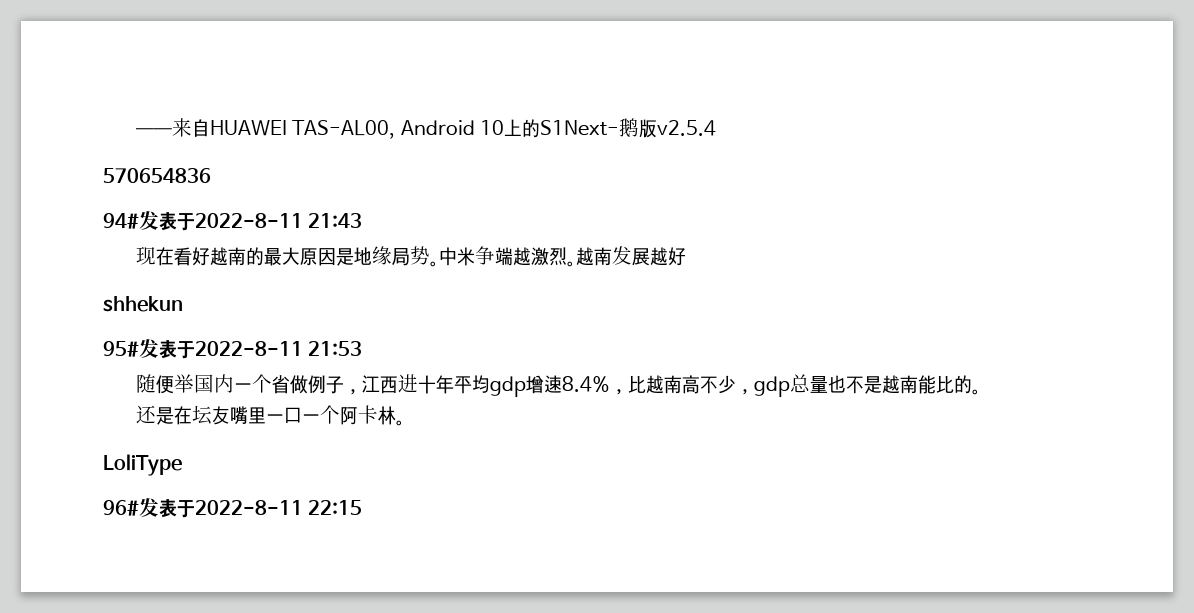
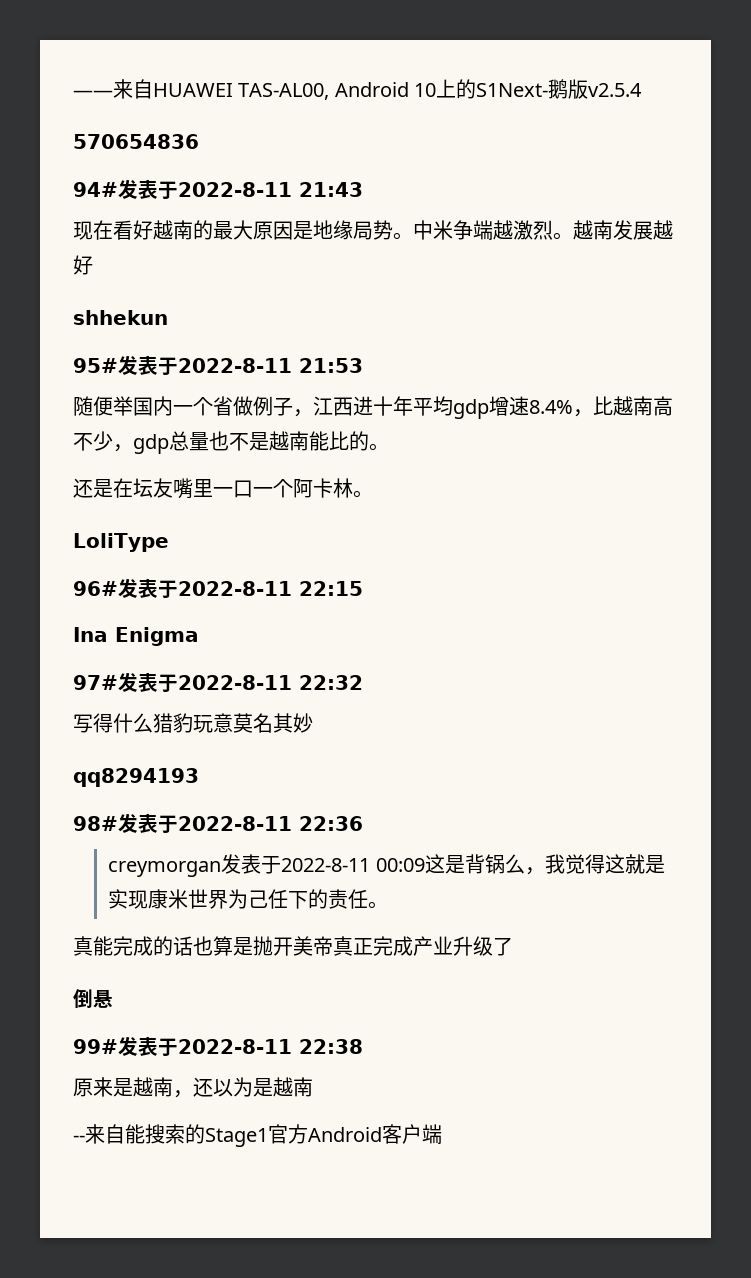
+ Ina Enigma
+ 97#发表于2022-8-11 22:32
+ 写得什么猎豹玩意莫名其妙
+ qq8294193
+ 98#发表于2022-8-11 22:36
+ creymorgan发表于2022-8-11 00:09这是背锅么，我觉得这就是实现康米世界为己任下的责任。
+ 真能完成的话也算是抛开美帝真正完成产业升级了
+ 倒悬
+ 99#发表于2022-8-11 22:38
+ 原来是越南，还以为是越南
+ --来自能搜索的Stage1官方Android客户端

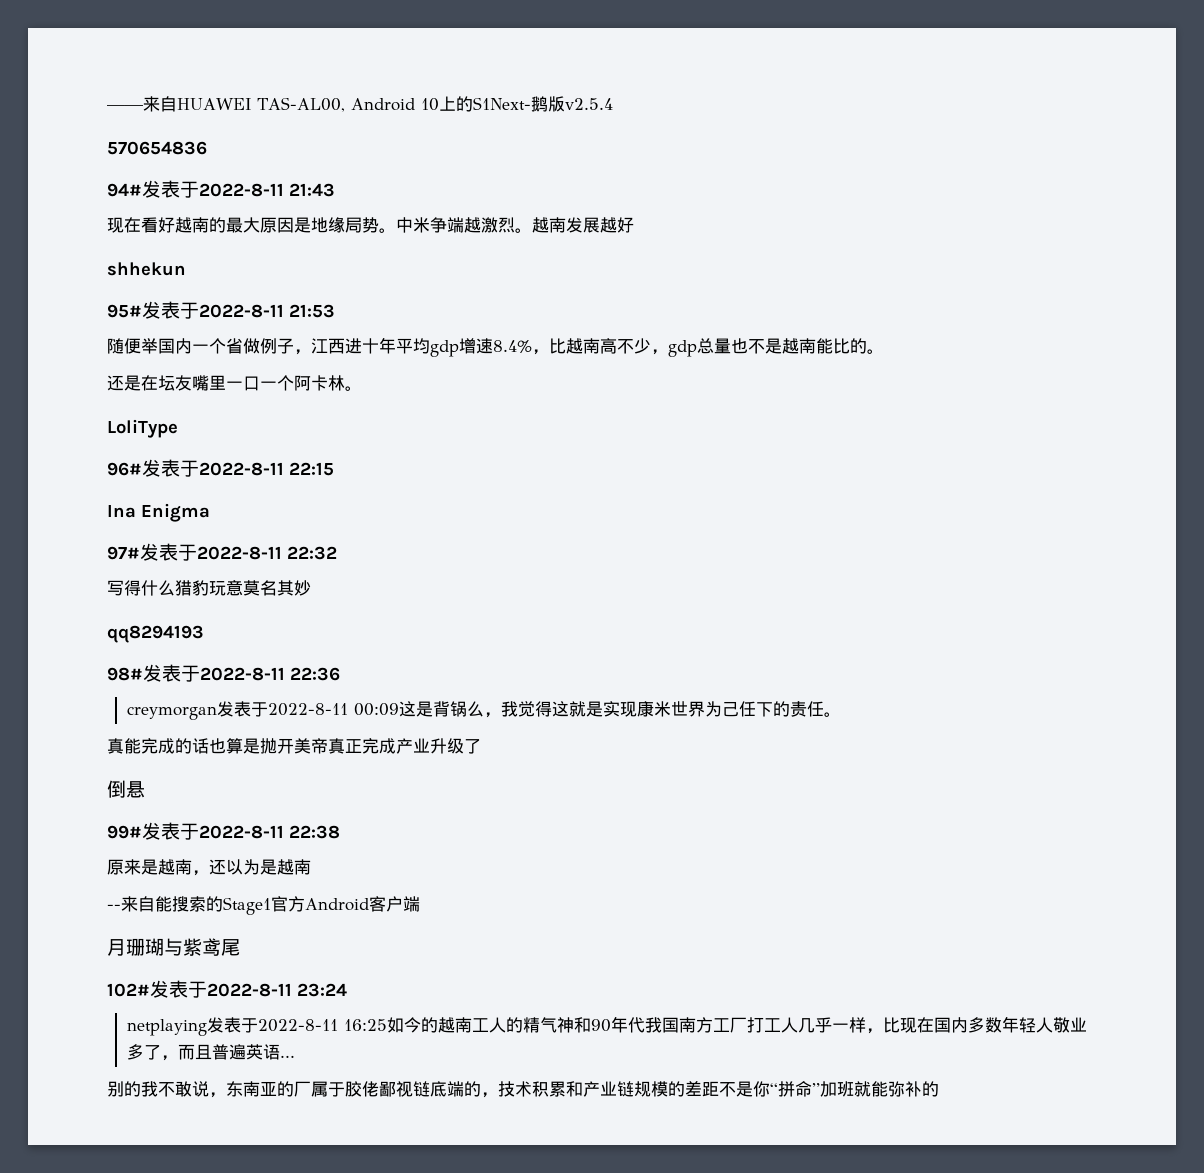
+ 月珊瑚与紫鸢尾
+ 102#发表于2022-8-11 23:24
+ netplaying发表于2022-8-11 16:25如今的越南工人的精气神和90年代我国南方工厂打工人几乎一样，比现在国内多数年轻人敬业多了，而且普遍英语...
+ 别的我不敢说，东南亚的厂属于胶佬鄙视链底端的，技术积累和产业链规模的差距不是你“拼命”加班就能弥补的

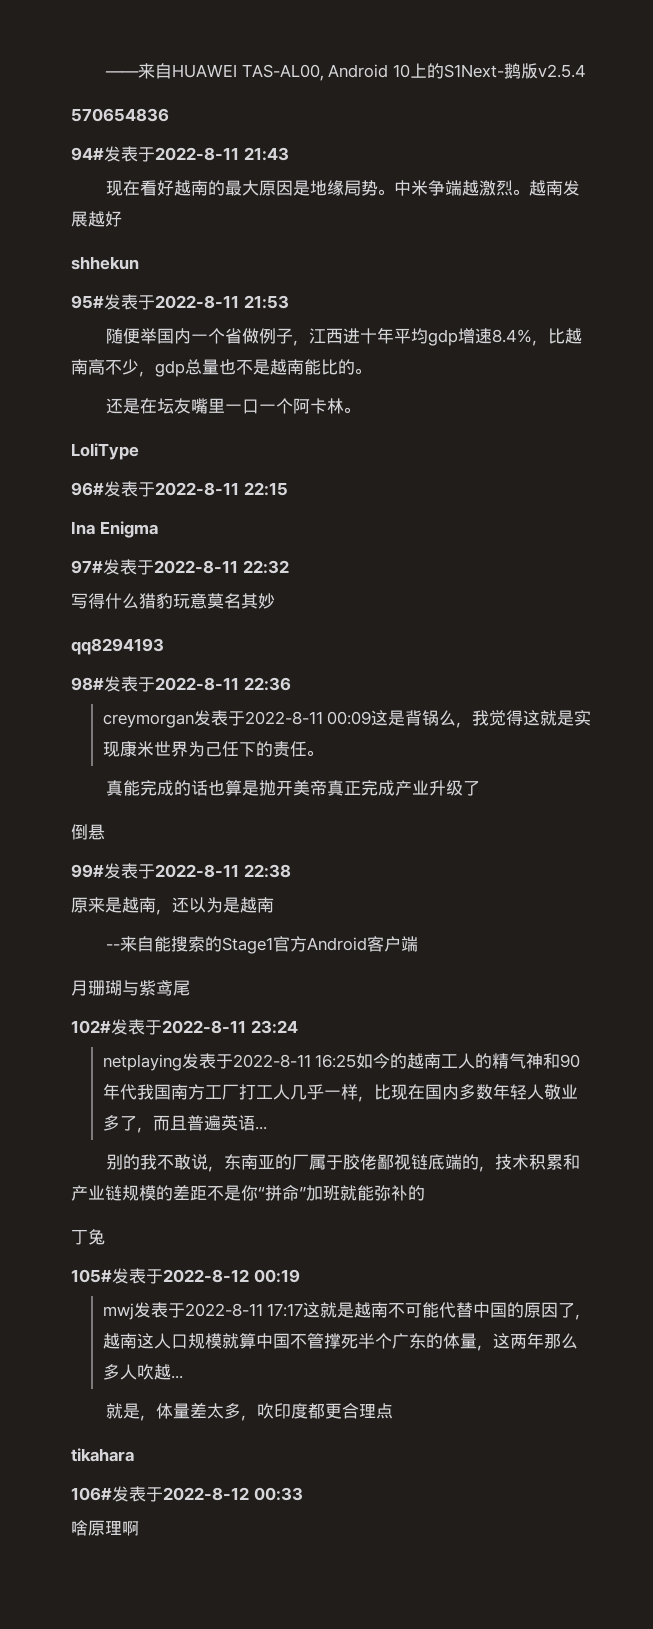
+ 丁兔
+ 105#发表于2022-8-12 00:19
+ mwj发表于2022-8-11 17:17这就是越南不可能代替中国的原因了，越南这人口规模就算中国不管撑死半个广东的体量，这两年那么多人吹越...
+ 就是，体量差太多，吹印度都更合理点
+ tikahara
+ 106#发表于2022-8-12 00:33
+ 啥原理啊

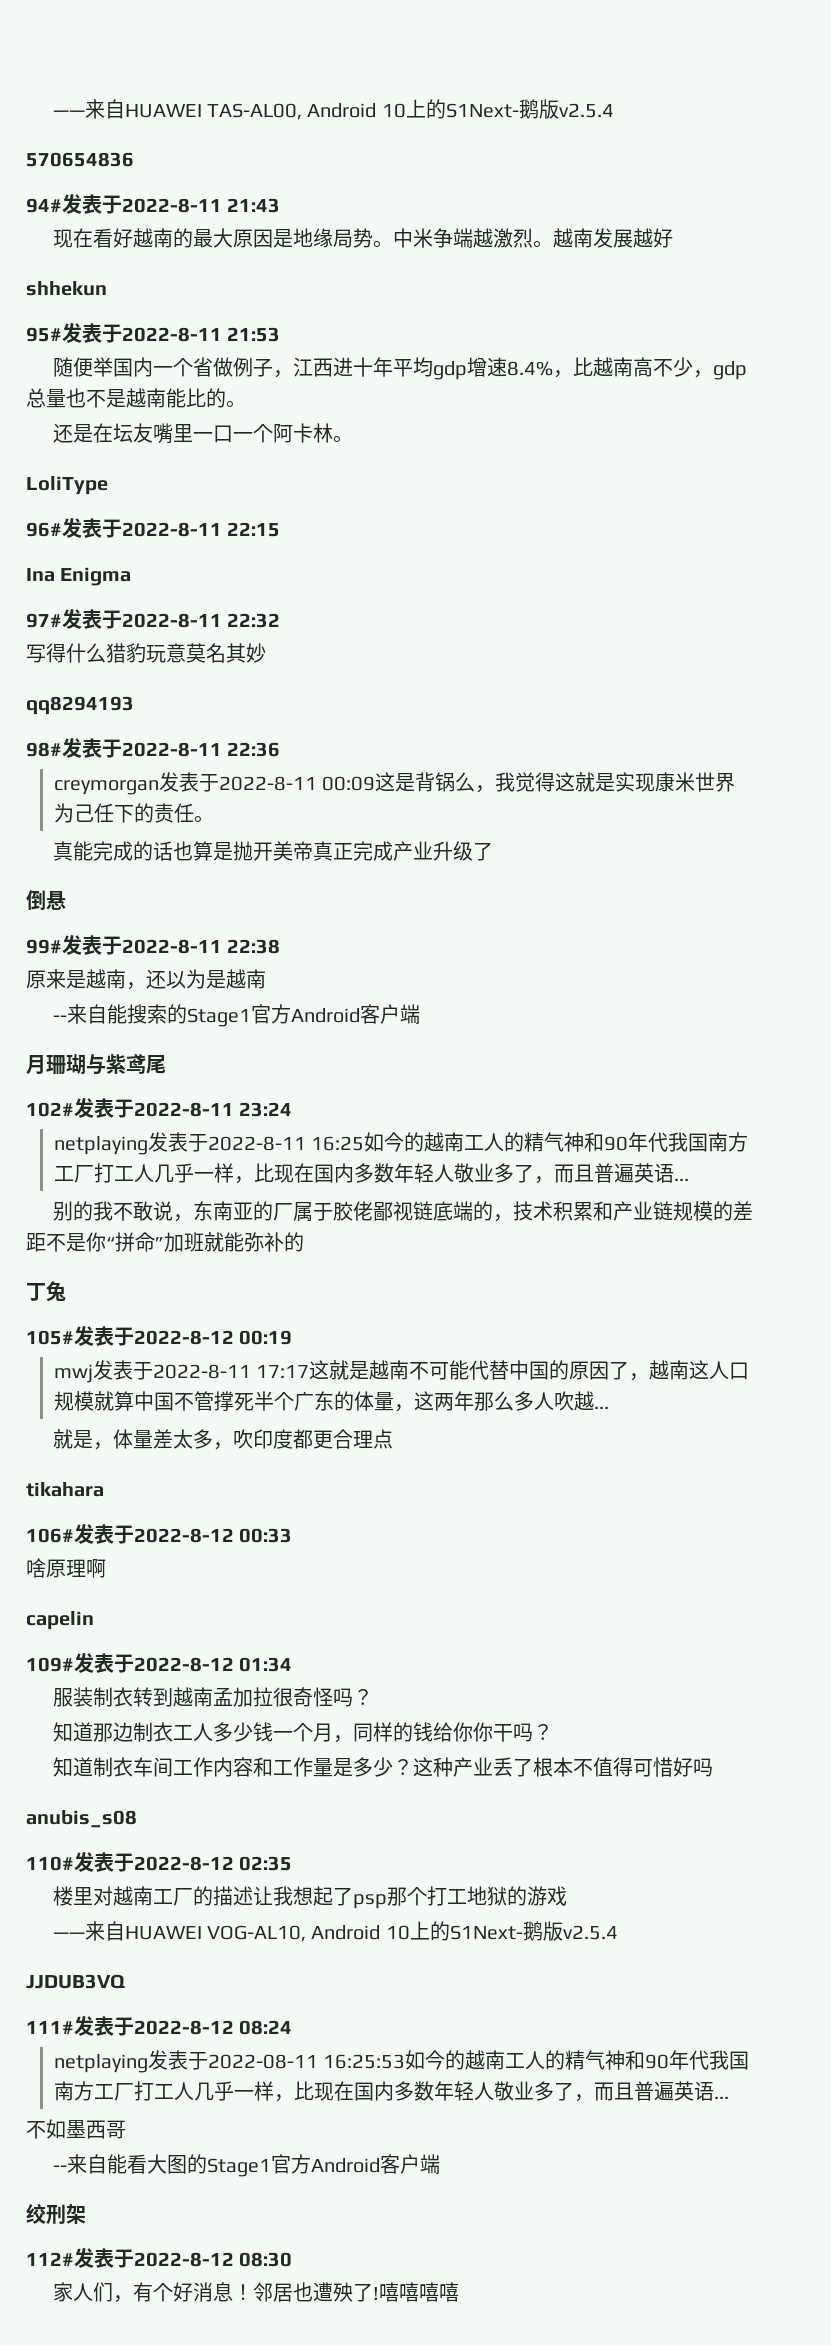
+ capelin
+ 109#发表于2022-8-12 01:34
+ 服装制衣转到越南孟加拉很奇怪吗？
+ 知道那边制衣工人多少钱一个月，同样的钱给你你干吗？
+ 知道制衣车间工作内容和工作量是多少？这种产业丢了根本不值得可惜好吗
+ anubis_s08
+ 110#发表于2022-8-12 02:35
+ 楼里对越南工厂的描述让我想起了psp那个打工地狱的游戏
+ ——来自HUAWEI VOG-AL10, Android 10上的S1Next-鹅版v2.5.4
+ JJDUB3VQ
+ 111#发表于2022-8-12 08:24
+ netplaying发表于2022-08-11 16:25:53如今的越南工人的精气神和90年代我国南方工厂打工人几乎一样，比现在国内多数年轻人敬业多了，而且普遍英语...
+ 不如墨西哥
+ --来自能看大图的Stage1官方Android客户端
+ 绞刑架
+ 112#发表于2022-8-12 08:30
+ 家人们，有个好消息！邻居也遭殃了!嘻嘻嘻嘻

